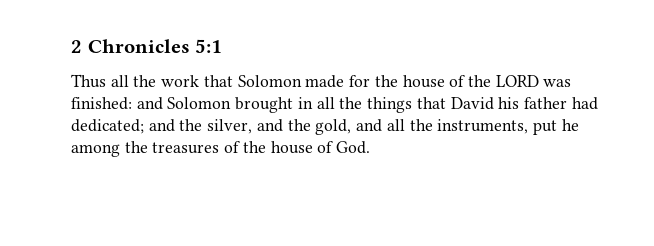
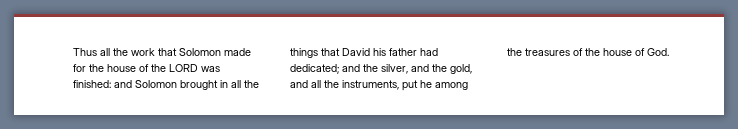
- 2 Chronicles 5:1

